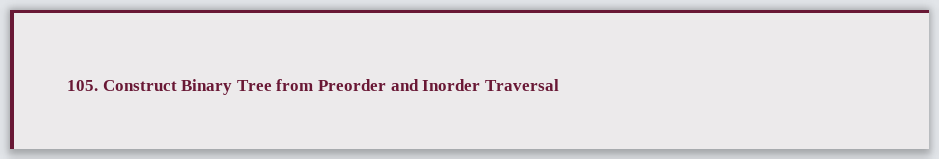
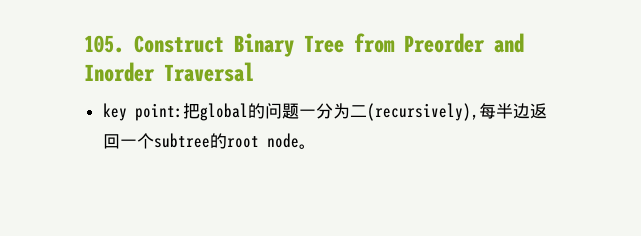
+ key point:把global的问题一分为二(recursively),每半边返回一个subtree的root node。

